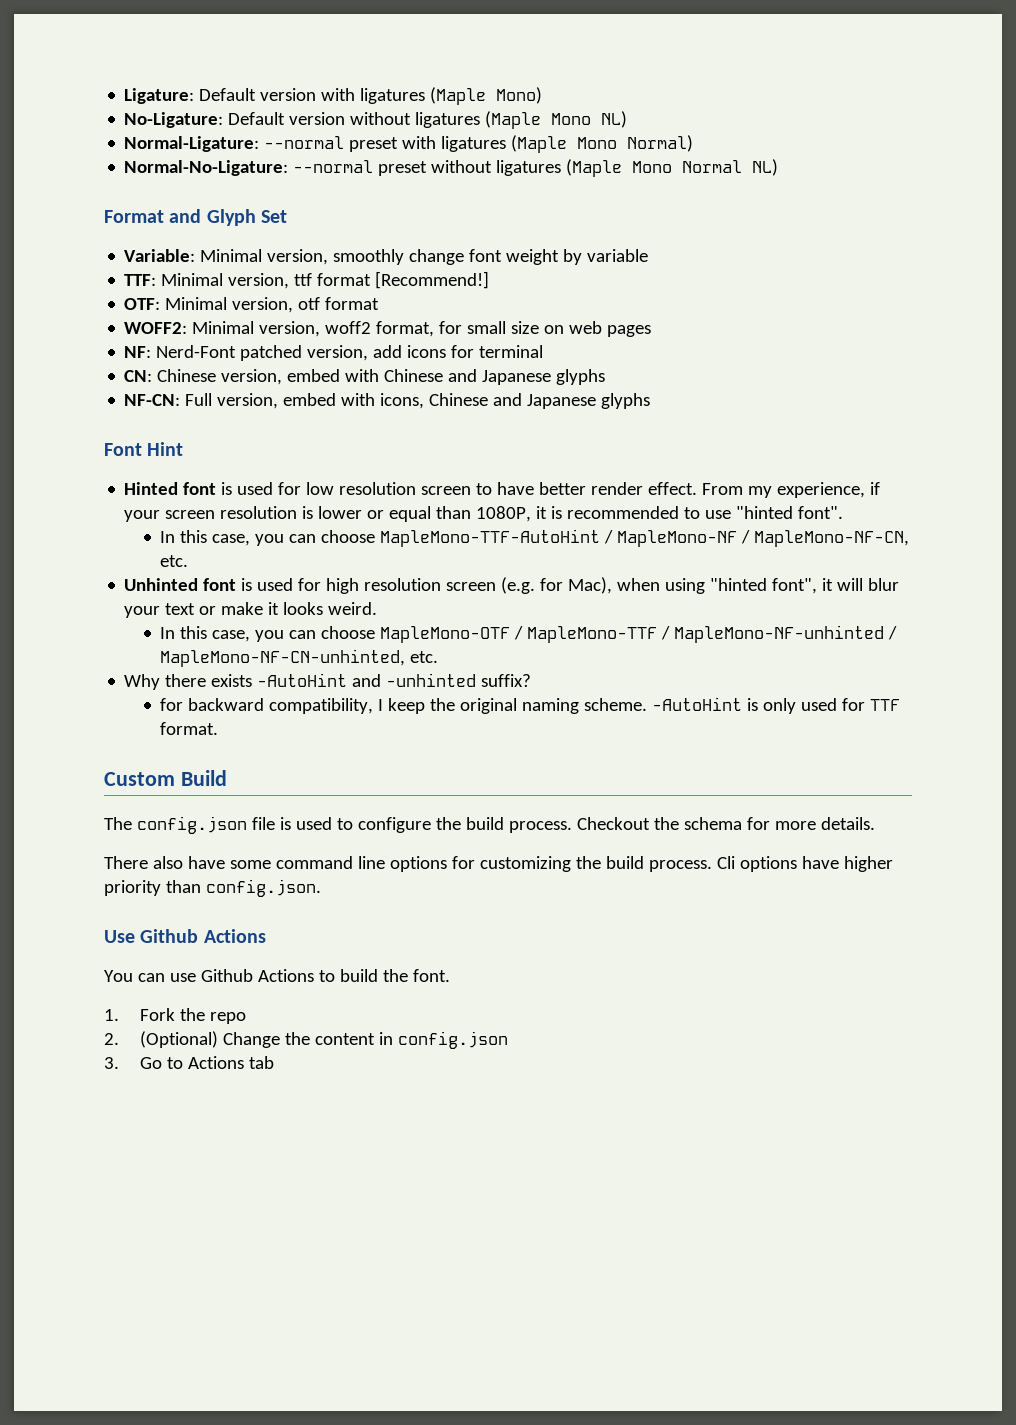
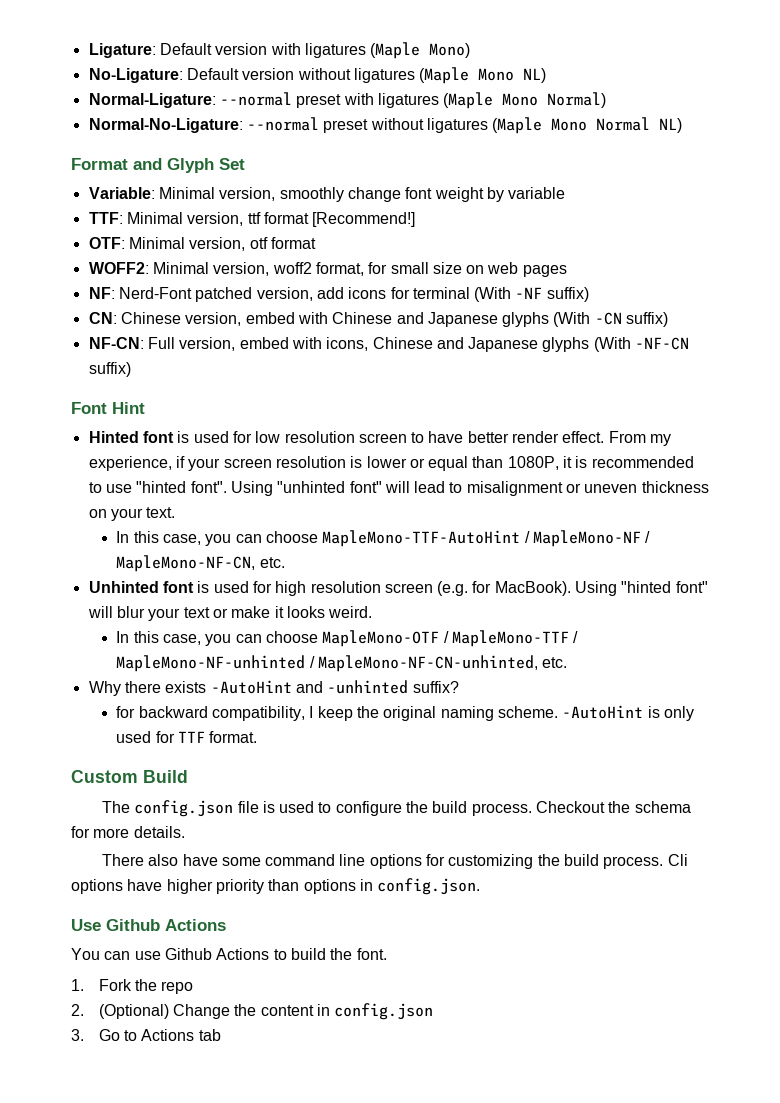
- NF: Nerd-Font patched version, add icons for terminal
+ NF: Nerd-Font patched version, add icons for terminal (With -NF suffix)
- CN: Chinese version, embed with Chinese and Japanese glyphs
+ CN: Chinese version, embed with Chinese and Japanese glyphs (With -CN suffix)
- NF-CN: Full version, embed with icons, Chinese and Japanese glyphs
+ NF-CN: Full version, embed with icons, Chinese and Japanese glyphs (With -NF-CN suffix)
+ Using "unhinted font" will lead to misalignment or uneven thickness on your text.
- Unhinted font is used for high resolution screen (e.g. for Mac), when using "hinted font", it will blur your text or make it looks weird.
+ Unhinted font is used for high resolution screen (e.g. for MacBook). Using "hinted font" will blur your text or make it looks weird.
- Cli options have higher priority than config.json.
+ Cli options have higher priority than options in config.json.

